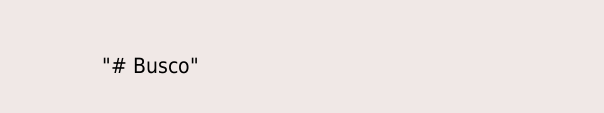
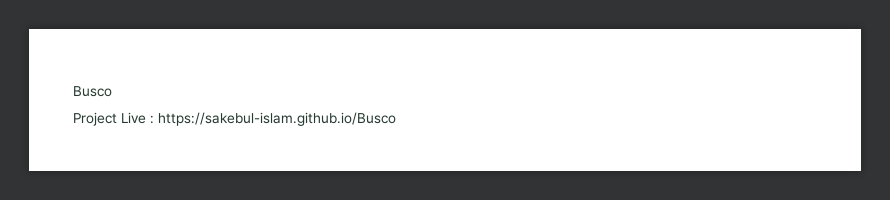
- "# Busco"
+ Busco
+ Project Live : https://sakebul-islam.github.io/Busco

